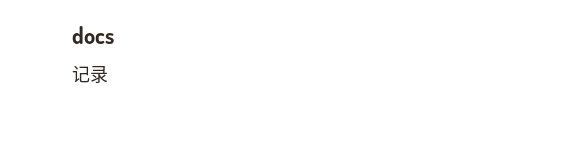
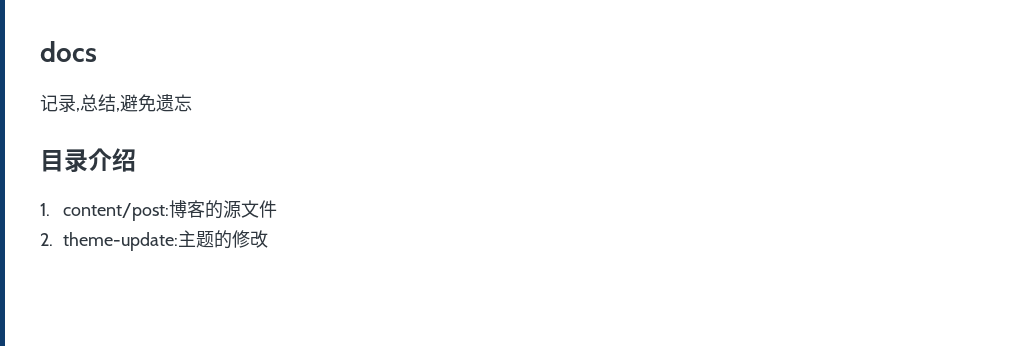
- 记录
+ 记录,总结,避免遗忘
+ 目录介绍
+ 1. content/post:博客的源文件
+ 2. theme-update:主题的修改

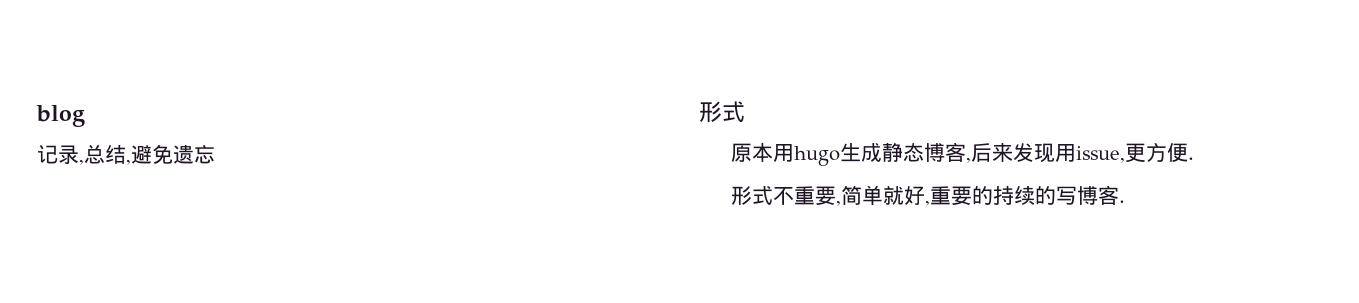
- docs
+ blog
  记录,总结,避免遗忘
- 目录介绍
- 1. content/post:博客的源文件
- 2. theme-update:主题的修改
+ 形式
+ 原本用hugo生成静态博客,后来发现用issue,更方便.
+ 形式不重要,简单就好,重要的持续的写博客.

